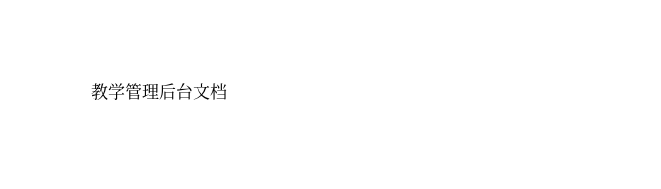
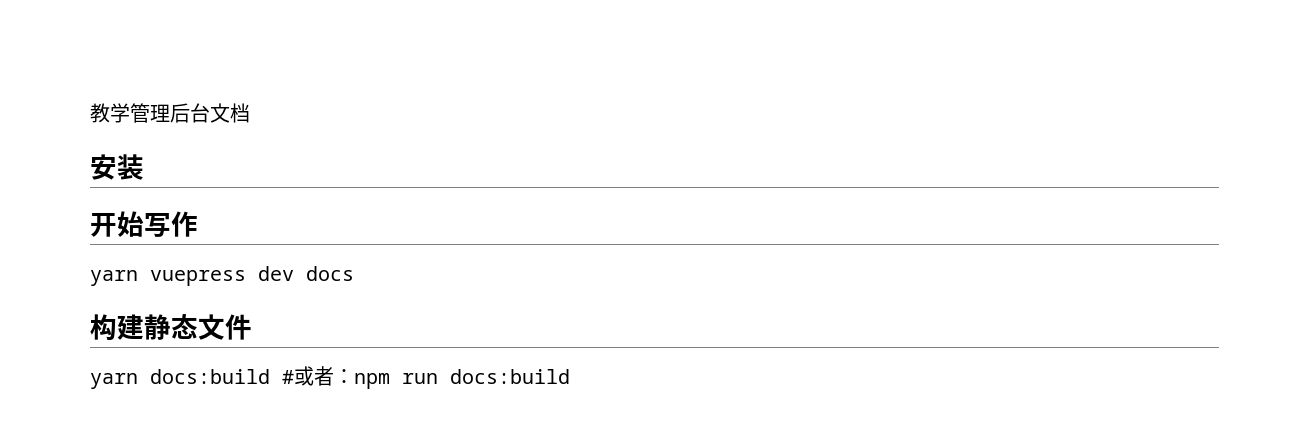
+ 安装
+ 开始写作
+ yarn vuepress dev docs
+ 构建静态文件
+ yarn docs:build #或者：npm run docs:build

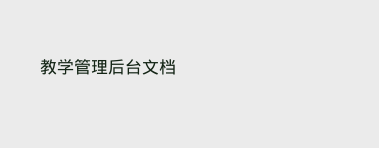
- 安装
- 开始写作
- yarn vuepress dev docs
- 构建静态文件
- yarn docs:build #或者：npm run docs:build

